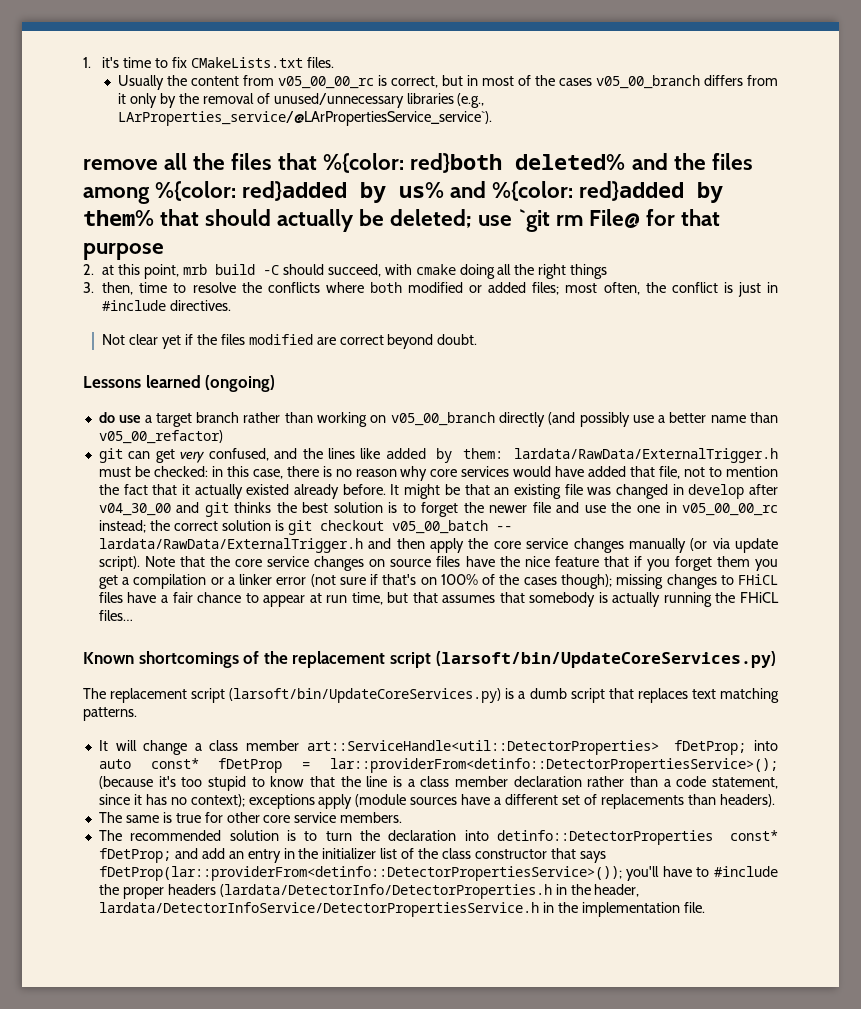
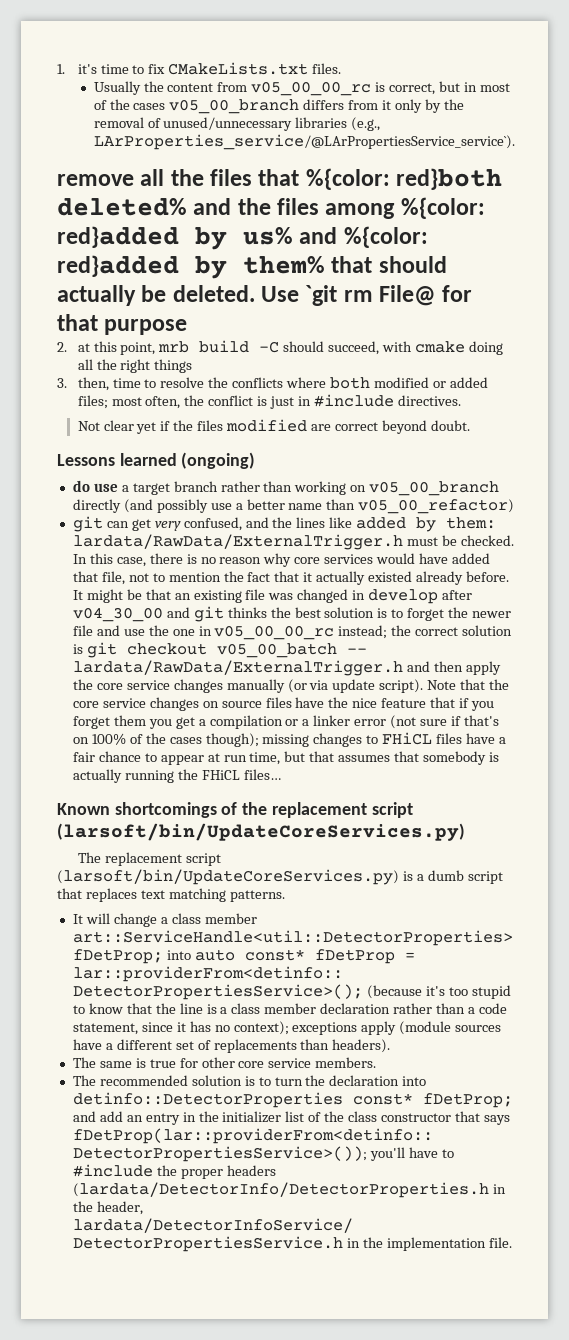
- remove all the files that %{color: red}both deleted% and the files among %{color: red}added by us% and %{color: red}added by them% that should actually be deleted; use `git rm File@ for that purpose
+ remove all the files that %{color: red}both deleted% and the files among %{color: red}added by us% and %{color: red}added by them% that should actually be deleted. Use `git rm File@ for that purpose
- git can get very confused, and the lines like added by them: lardata/RawData/ExternalTrigger.h must be checked: in this case, there is no reason why core services would have added that file, not to mention the fact that it actually existed already before.
+ git can get very confused, and the lines like added by them: lardata/RawData/ExternalTrigger.h must be checked. In this case, there is no reason why core services would have added that file, not to mention the fact that it actually existed already before.

